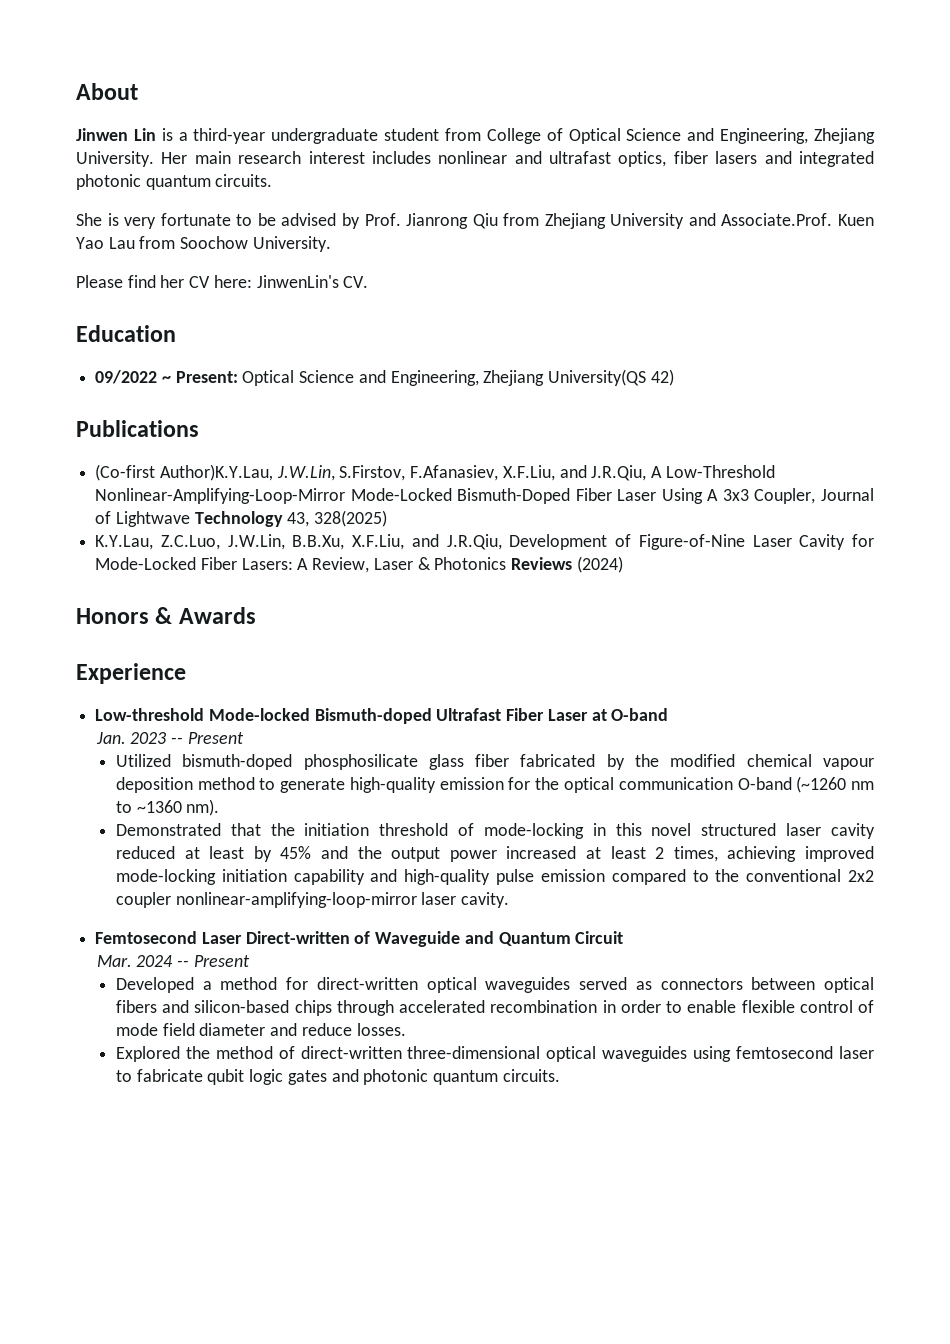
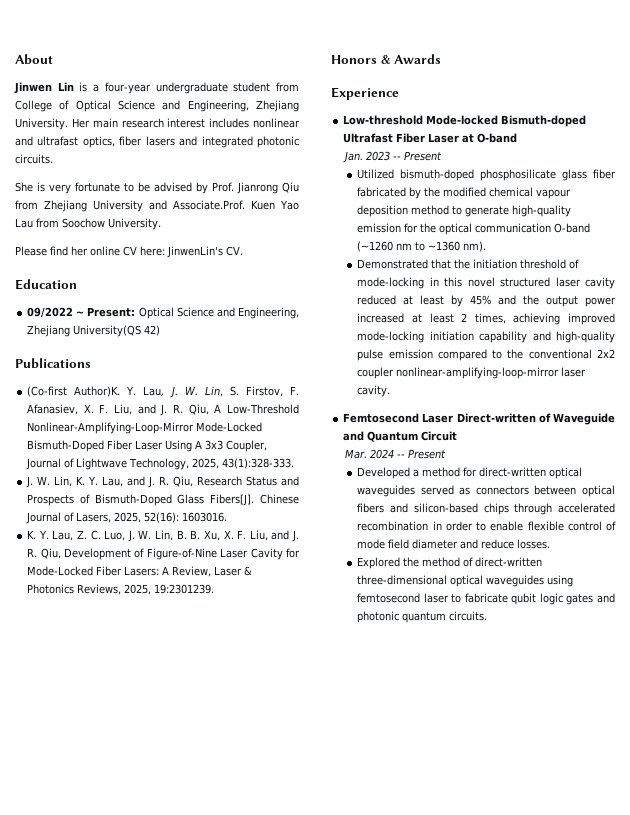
- Jinwen Lin is a third-year undergraduate student from College of Optical Science and Engineering, Zhejiang University.
+ Jinwen Lin is a four-year undergraduate student from College of Optical Science and Engineering, Zhejiang University.
- Her main research interest includes nonlinear and ultrafast optics, fiber lasers and integrated photonic quantum circuits.
+ Her main research interest includes nonlinear and ultrafast optics, fiber lasers and integrated photonic circuits.
- Please find her CV here: JinwenLin's CV.
+ Please find her online CV here: JinwenLin's CV.
- (Co-first Author)K.Y.Lau, J.W.Lin, S.Firstov, F.Afanasiev, X.F.Liu, and J.R.Qiu, A Low-Threshold Nonlinear-Amplifying-Loop-Mirror Mode-Locked Bismuth-Doped Fiber Laser Using A 3x3 Coupler, Journal of Lightwave Technology 43, 328(2025)
- K.Y.Lau, Z.C.Luo, J.W.Lin, B.B.Xu, X.F.Liu, and J.R.Qiu, Development of Figure-of-Nine Laser Cavity for Mode-Locked Fiber Lasers: A Review, Laser & Photonics Reviews (2024)
+ (Co-first Author)K. Y. Lau, J. W. Lin, S. Firstov, F. Afanasiev, X. F. Liu, and J. R. Qiu, A Low-Threshold Nonlinear-Amplifying-Loop-Mirror Mode-Locked Bismuth-Doped Fiber Laser Using A 3x3 Coupler, Journal of Lightwave Technology, 2025, 43(1):328-333.
+ J. W. Lin, K. Y. Lau, and J. R. Qiu, Research Status and Prospects of Bismuth-Doped Glass Fibers[J]. Chinese Journal of Lasers, 2025, 52(16): 1603016.
+ K. Y. Lau, Z. C. Luo, J. W. Lin, B. B. Xu, X. F. Liu, and J. R. Qiu, Development of Figure-of-Nine Laser Cavity for Mode-Locked Fiber Lasers: A Review, Laser & Photonics Reviews, 2025, 19:2301239.

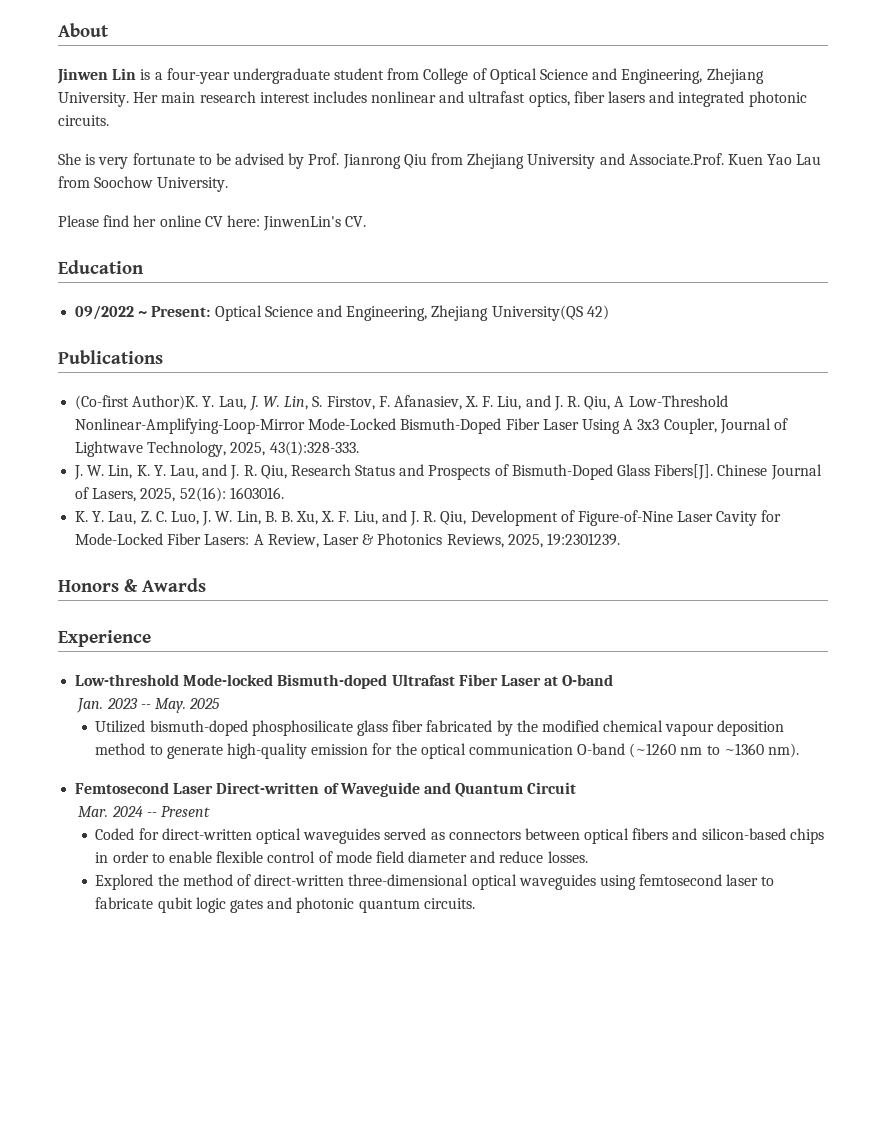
- Jan. 2023 -- Present
+ Jan. 2023 -- May. 2025
- Demonstrated that the initiation threshold of mode-locking in this novel structured laser cavity reduced at least by 45% and the output power increased at least 2 times, achieving improved mode-locking initiation capability and high-quality pulse emission compared to the conventional 2x2 coupler nonlinear-amplifying-loop-mirror laser cavity.
- Developed a method for direct-written optical waveguides served as connectors between optical fibers and silicon-based chips through accelerated recombination in order to enable flexible control of mode field diameter and reduce losses.
+ Coded for direct-written optical waveguides served as connectors between optical fibers and silicon-based chips in order to enable flexible control of mode field diameter and reduce losses.

